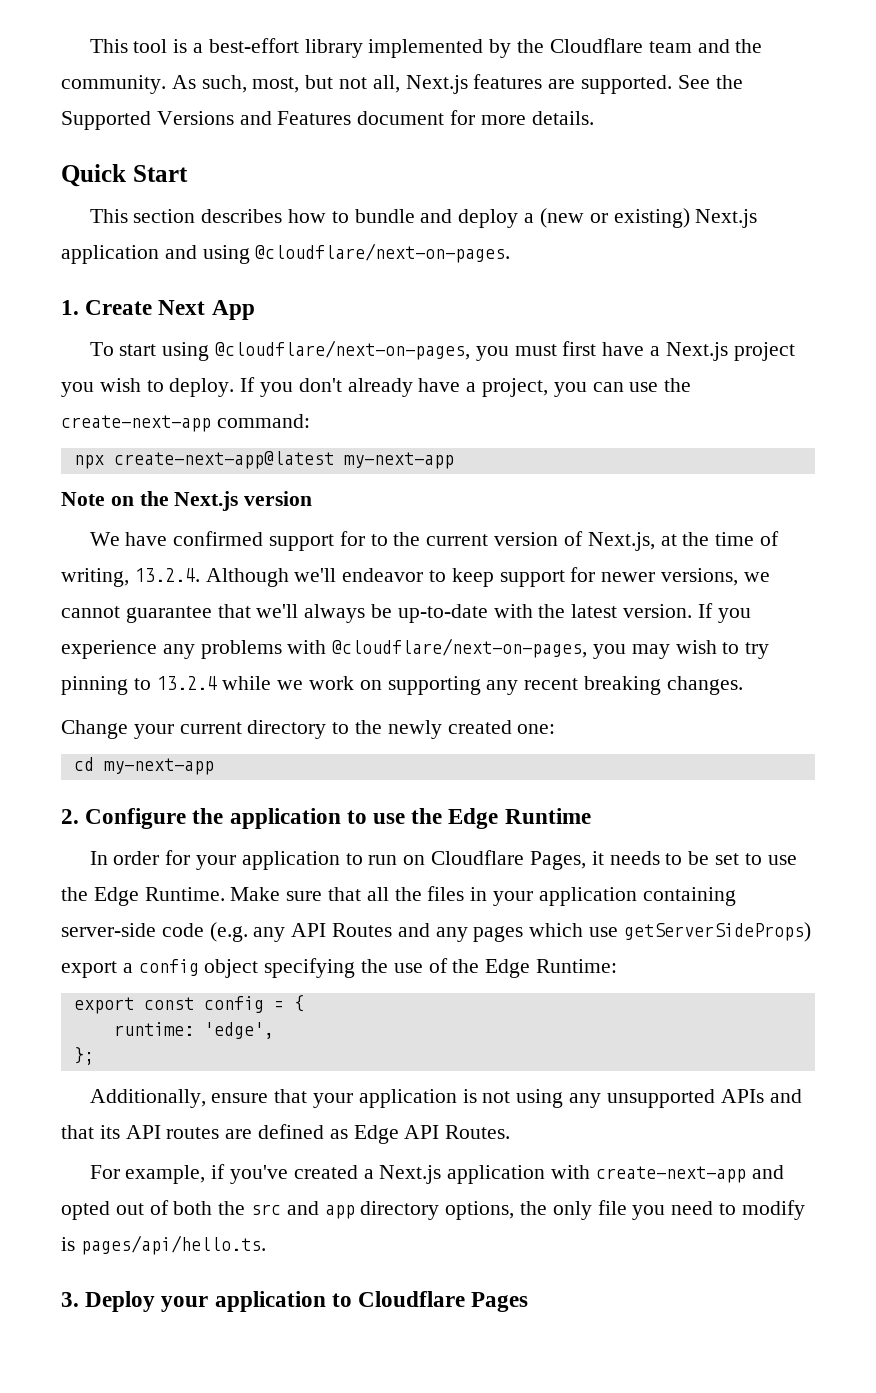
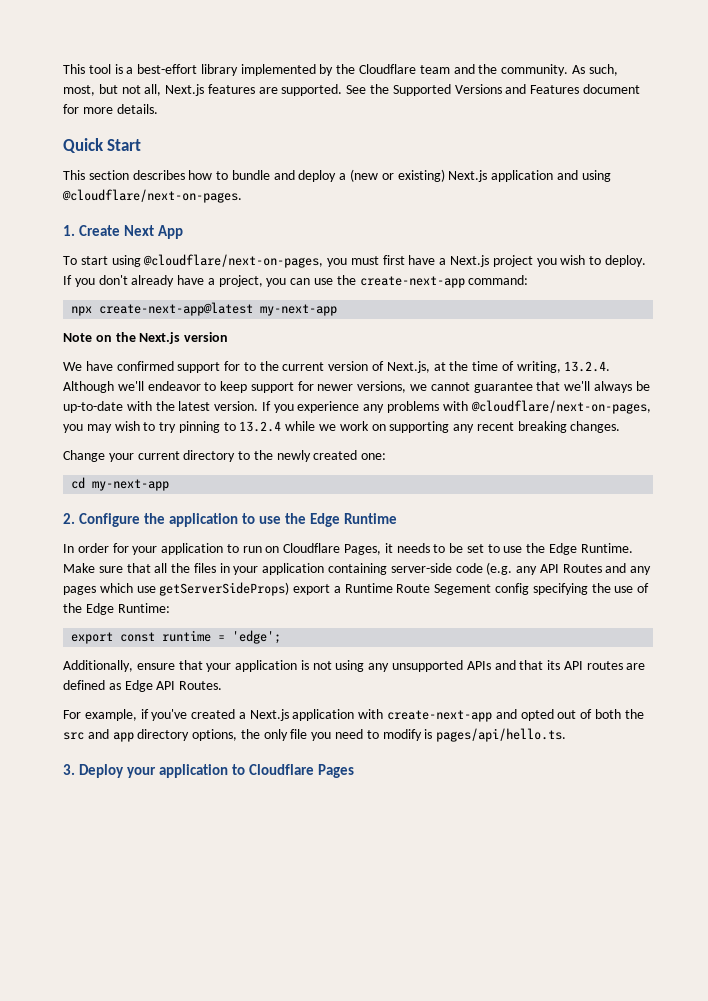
- Make sure that all the files in your application containing server-side code (e.g. any API Routes and any pages which use getServerSideProps) export a config object specifying the use of the Edge Runtime:
+ Make sure that all the files in your application containing server-side code (e.g. any API Routes and any pages which use getServerSideProps) export a Runtime Route Segement config specifying the use of the Edge Runtime:
- export const config = {
- runtime: 'edge',
- };
+ export const runtime = 'edge';

